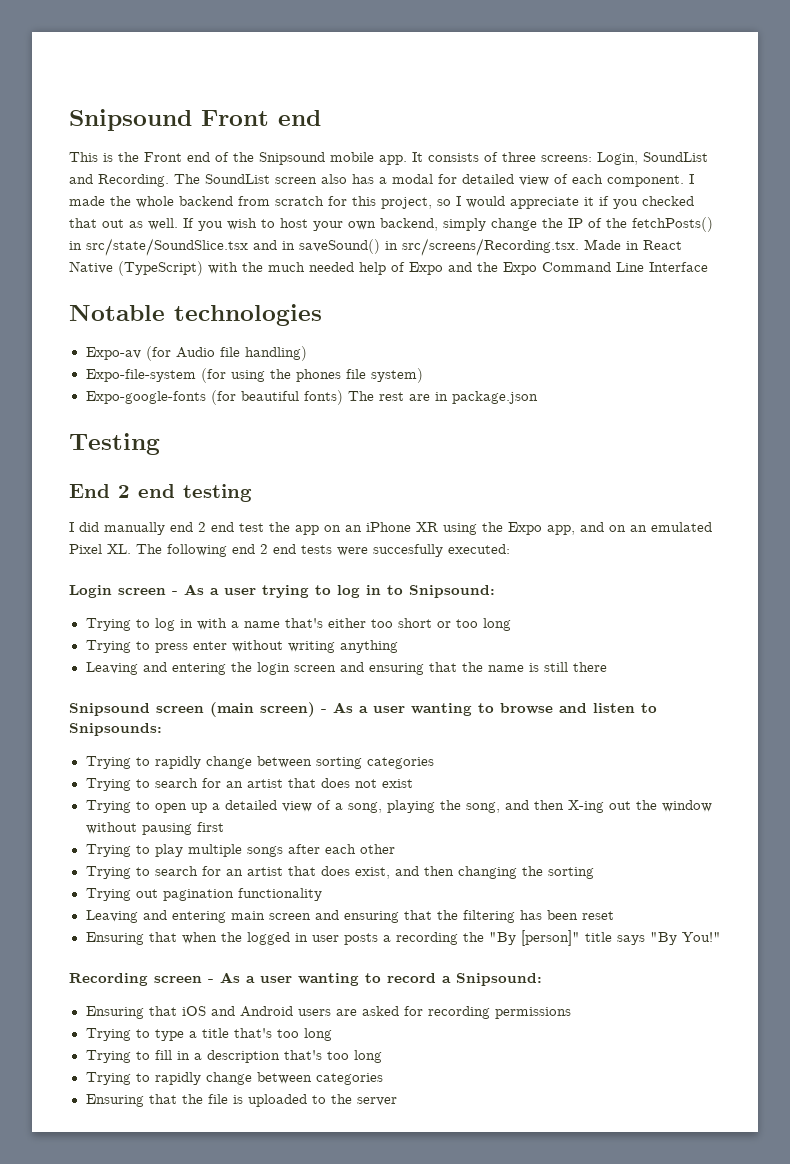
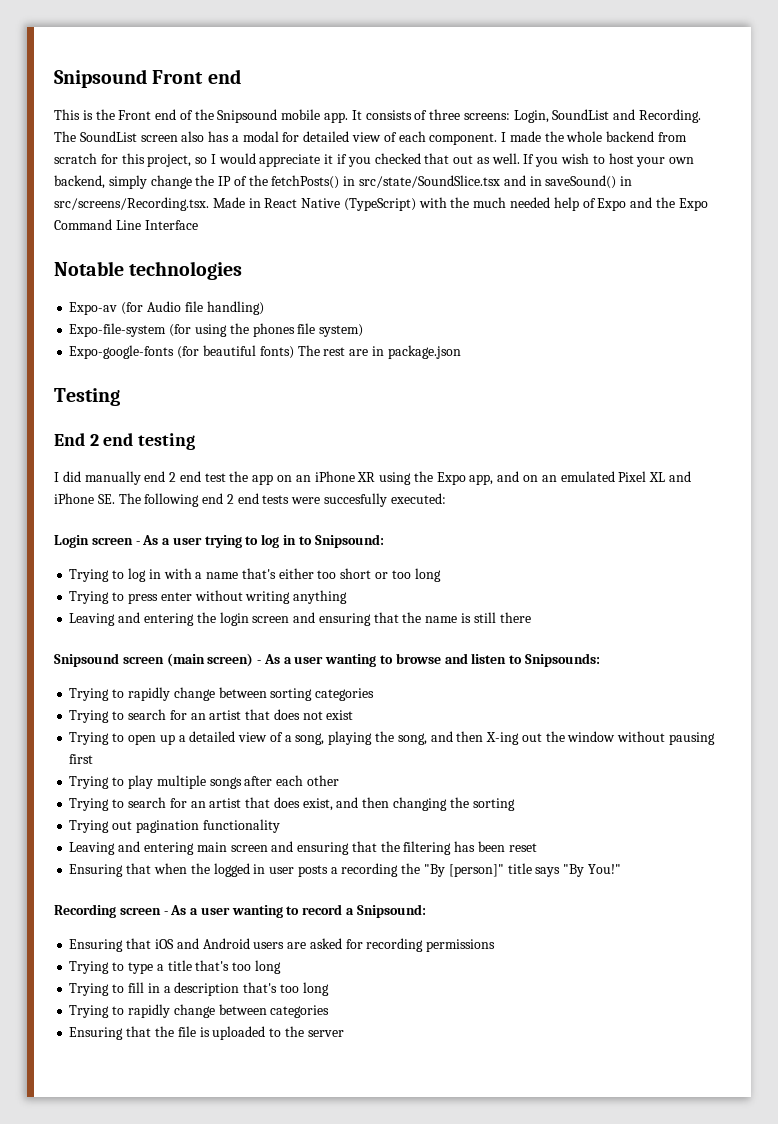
- I did manually end 2 end test the app on an iPhone XR using the Expo app, and on an emulated Pixel XL. The following end 2 end tests were succesfully executed:
+ I did manually end 2 end test the app on an iPhone XR using the Expo app, and on an emulated Pixel XL and iPhone SE. The following end 2 end tests were succesfully executed:

